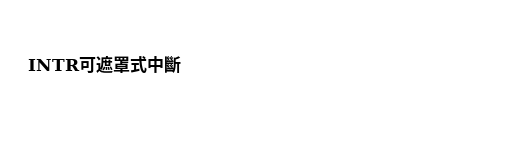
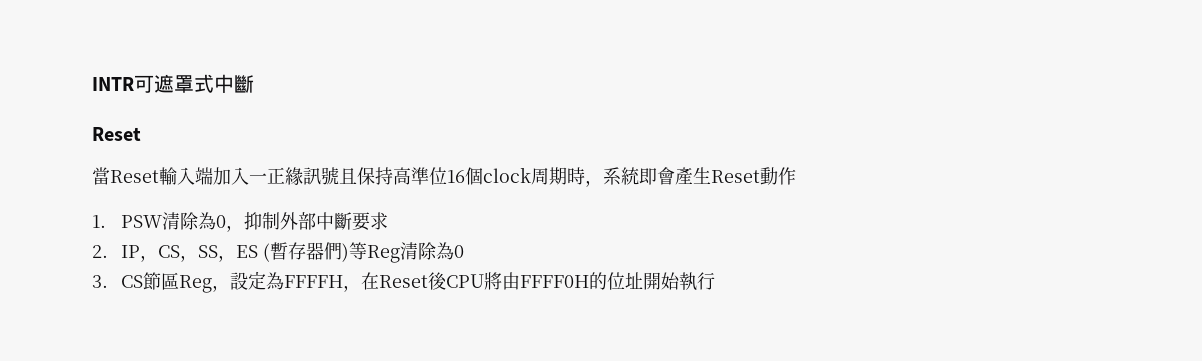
  INTR可遮罩式中斷
+ Reset
+ 當Reset輸入端加入一正緣訊號且保持高準位16個clock周期時，系統即會產生Reset動作
+ 1. PSW清除為0，抑制外部中斷要求
+ 2. IP，CS，SS，ES (暫存器們)等Reg清除為0
+ 3. CS節區Reg，設定為FFFFH，在Reset後CPU將由FFFF0H的位址開始執行

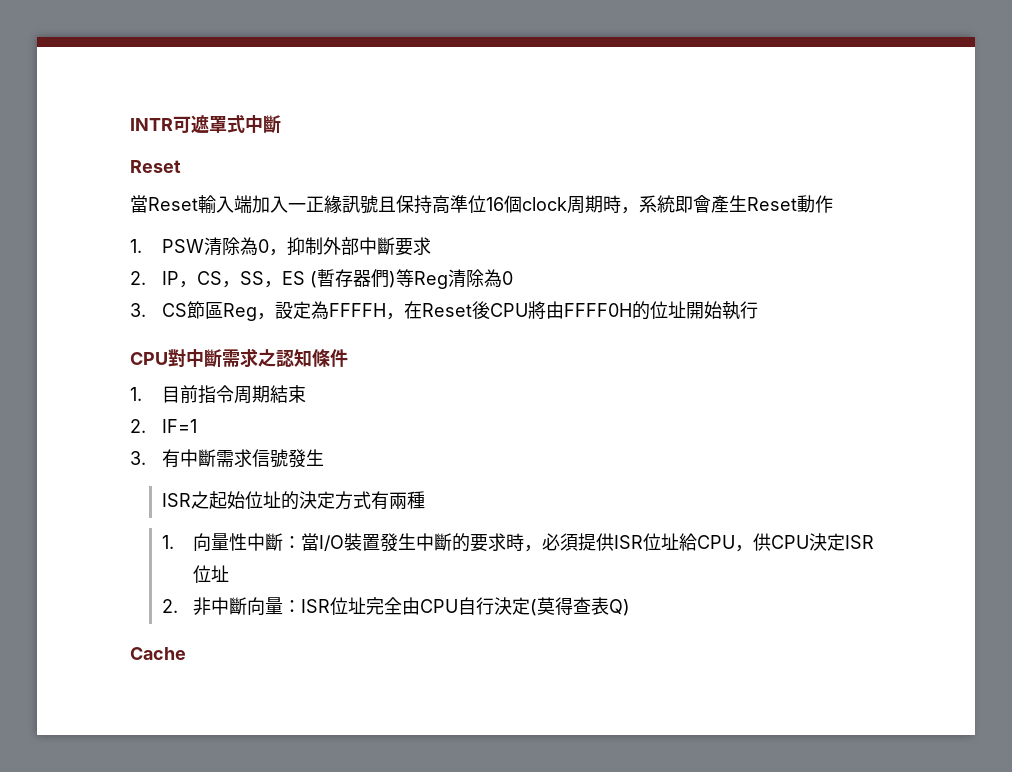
+ CPU對中斷需求之認知條件
+ 1.目前指令周期結束
+ 2. IF=1
+ 3.有中斷需求信號發生
+ ISR之起始位址的決定方式有兩種
+ 1.向量性中斷：當I/O裝置發生中斷的要求時，必須提供ISR位址給CPU，供CPU決定ISR位址
+ 2.非中斷向量：ISR位址完全由CPU自行決定(莫得查表Q)
+ Cache

